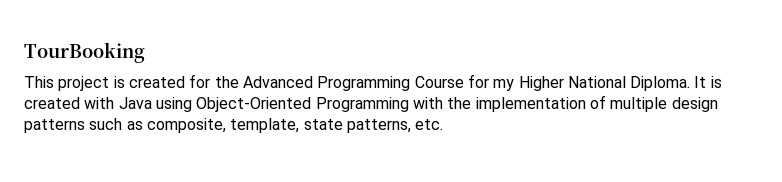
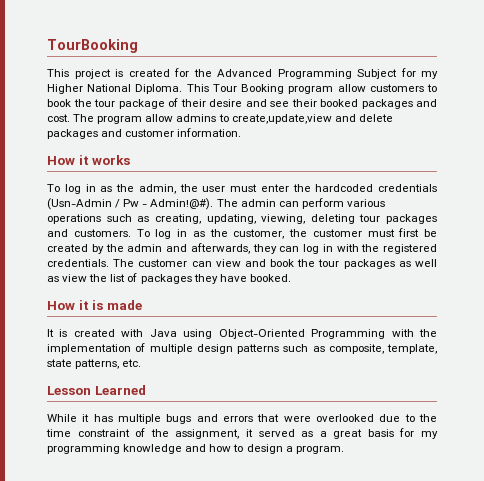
- This project is created for the Advanced Programming Course for my Higher National Diploma. It is created with Java using Object-Oriented Programming with the implementation of multiple design patterns such as composite, template, state patterns, etc.
+ This project is created for the Advanced Programming Subject for my Higher National Diploma. This Tour Booking program allow customers to book the tour package of their desire and see their booked packages and cost. The program allow admins to create,update,view and delete packages and customer information.
+ How it works
+ To log in as the admin, the user must enter the hardcoded credentials (Usn-Admin / Pw - Admin!@#). The admin can perform various operations such as creating, updating, viewing, deleting tour packages and customers. To log in as the customer, the customer must first be created by the admin and afterwards, they can log in with the registered credentials. The customer can view and book the tour packages as well as view the list of packages they have booked.
+ How it is made
+ It is created with Java using Object-Oriented Programming with the implementation of multiple design patterns such as composite, template, state patterns, etc.
+ Lesson Learned
+ While it has multiple bugs and errors that were overlooked due to the time constraint of the assignment, it served as a great basis for my programming knowledge and how to design a program.

